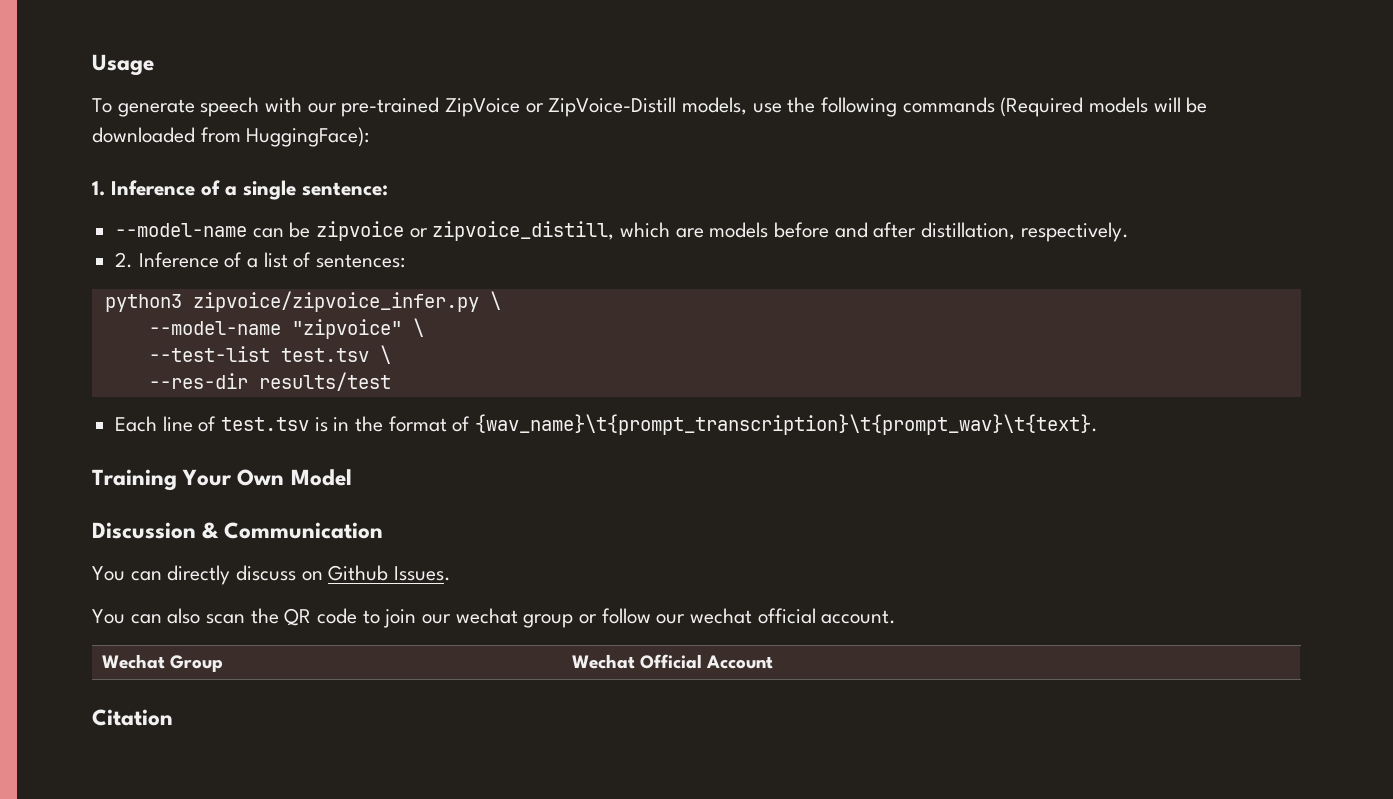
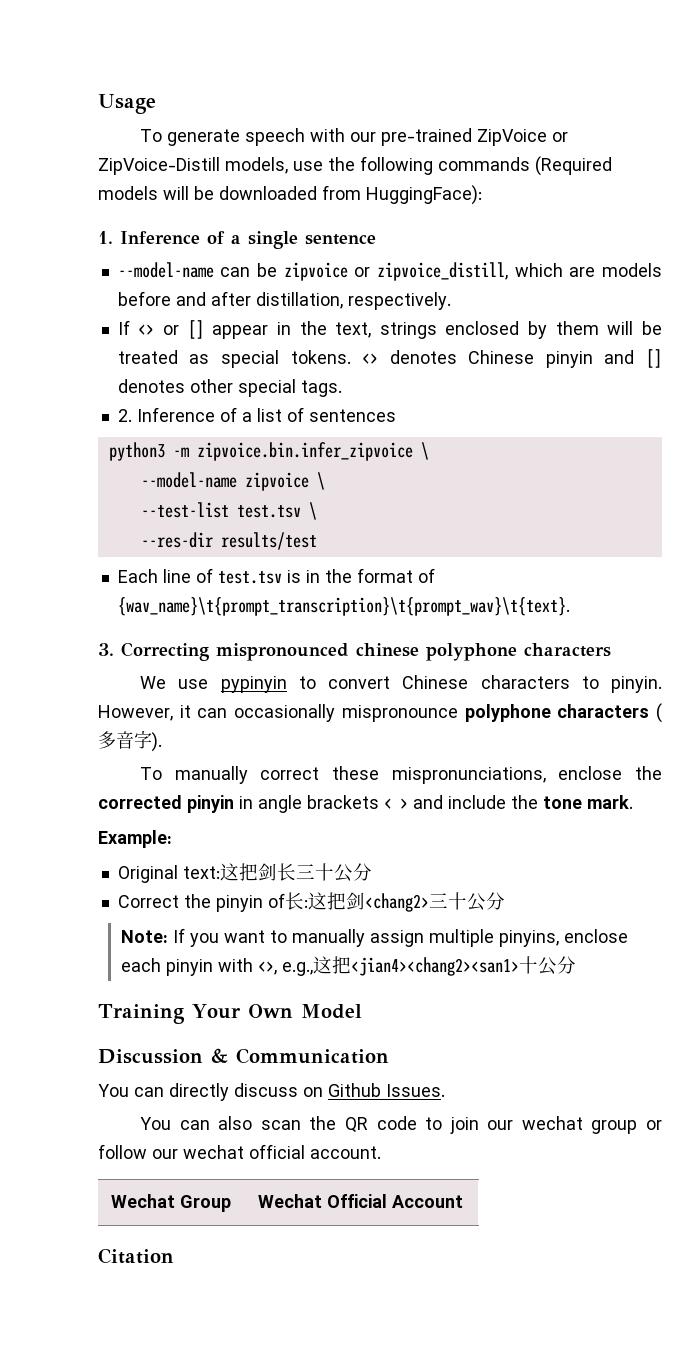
- 1. Inference of a single sentence:
+ 1. Inference of a single sentence
+ If <> or [] appear in the text, strings enclosed by them will be treated as special tokens. <> denotes Chinese pinyin and [] denotes other special tags.
- 2. Inference of a list of sentences:
+ 2. Inference of a list of sentences
- python3 zipvoice/zipvoice_infer.py \
+ python3 -m zipvoice.bin.infer_zipvoice \
- --model-name "zipvoice" \
+ --model-name zipvoice \
+ 3. Correcting mispronounced chinese polyphone characters
+ We use pypinyin to convert Chinese characters to pinyin. However, it can occasionally mispronounce polyphone characters (多音字).
+ To manually correct these mispronunciations, enclose the corrected pinyin in angle brackets < > and include the tone mark.
+ Example:
+ Original text:这把剑长三十公分
+ Correct the pinyin of长:这把剑<chang2>三十公分
+ Note: If you want to manually assign multiple pinyins, enclose each pinyin with <>, e.g.,这把<jian4><chang2><san1>十公分

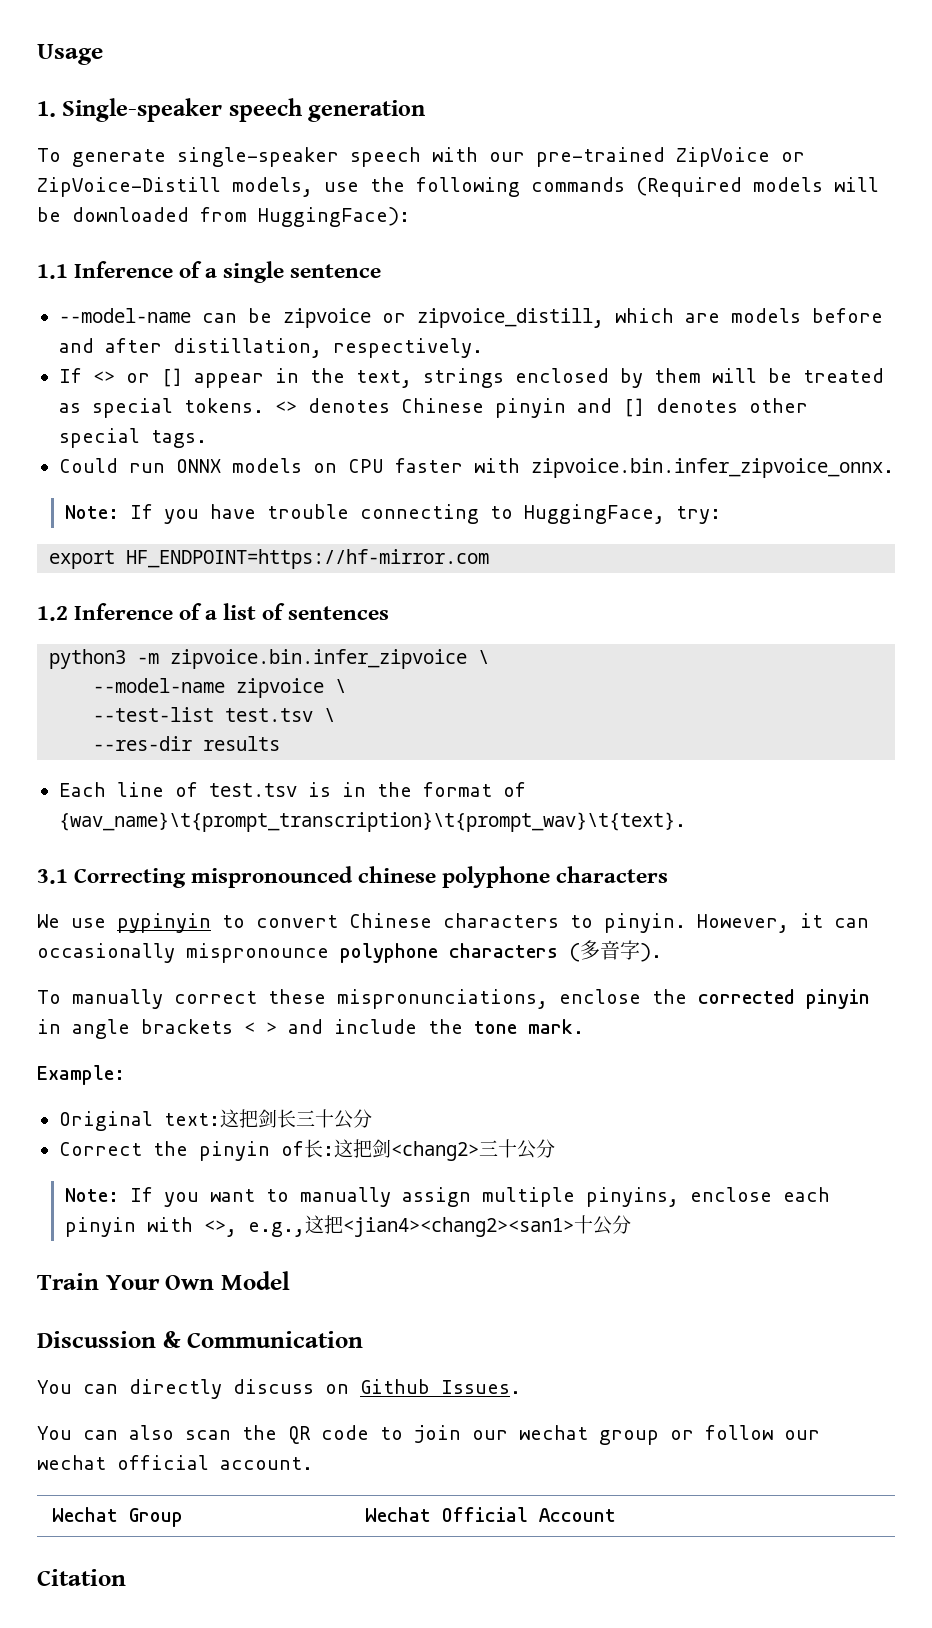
+ 1. Single-speaker speech generation
- To generate speech with our pre-trained ZipVoice or ZipVoice-Distill models, use the following commands (Required models will be downloaded from HuggingFace):
+ To generate single-speaker speech with our pre-trained ZipVoice or ZipVoice-Distill models, use the following commands (Required models will be downloaded from HuggingFace):
- 1. Inference of a single sentence
+ 1.1 Inference of a single sentence
- 2. Inference of a list of sentences
+ Could run ONNX models on CPU faster with zipvoice.bin.infer_zipvoice_onnx.
+ Note: If you have trouble connecting to HuggingFace, try:
+ export HF_ENDPOINT=https://hf-mirror.com
+ 1.2 Inference of a list of sentences
- --res-dir results/test
+ --res-dir results
- 3. Correcting mispronounced chinese polyphone characters
+ 3.1 Correcting mispronounced chinese polyphone characters
- Training Your Own Model
+ Train Your Own Model

